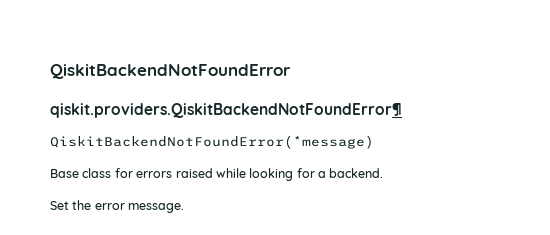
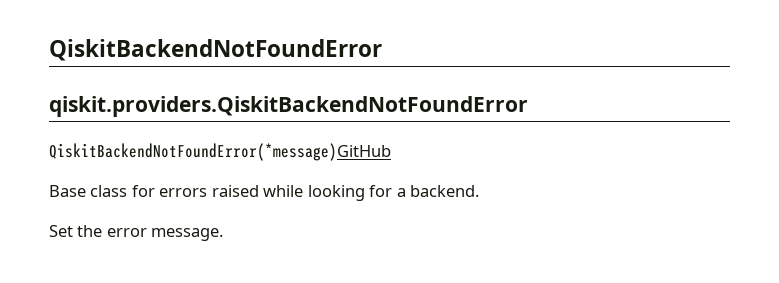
- qiskit.providers.QiskitBackendNotFoundError¶
- QiskitBackendNotFoundError(*message)
+ qiskit.providers.QiskitBackendNotFoundError
+ QiskitBackendNotFoundError(*message)GitHub

